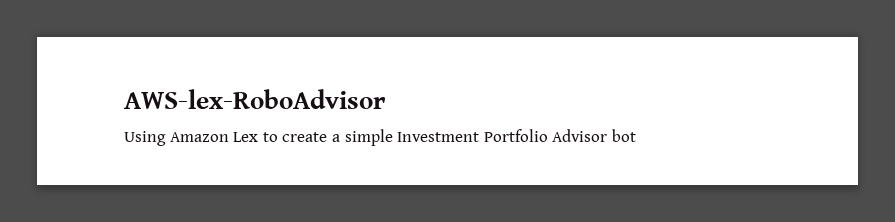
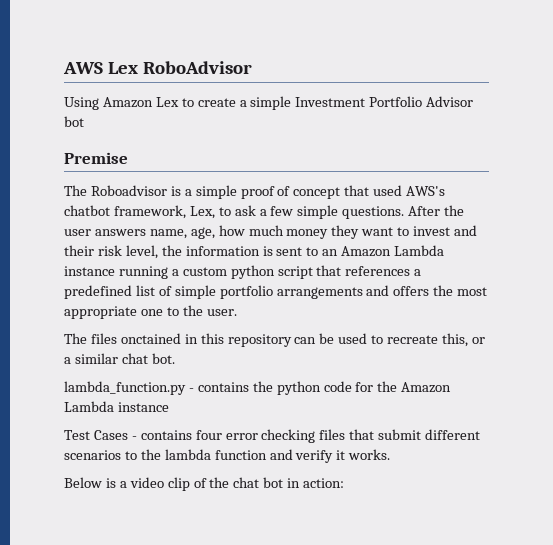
- AWS-lex-RoboAdvisor
+ AWS Lex RoboAdvisor
+ Premise
+ The Roboadvisor is a simple proof of concept that used AWS's chatbot framework, Lex, to ask a few simple questions. After the user answers name, age, how much money they want to invest and their risk level, the information is sent to an Amazon Lambda instance running a custom python script that references a predefined list of simple portfolio arrangements and offers the most appropriate one to the user.
+ The files onctained in this repository can be used to recreate this, or a similar chat bot.
+ lambda_function.py - contains the python code for the Amazon Lambda instance
+ Test Cases - contains four error checking files that submit different scenarios to the lambda function and verify it works.
+ Below is a video clip of the chat bot in action:

